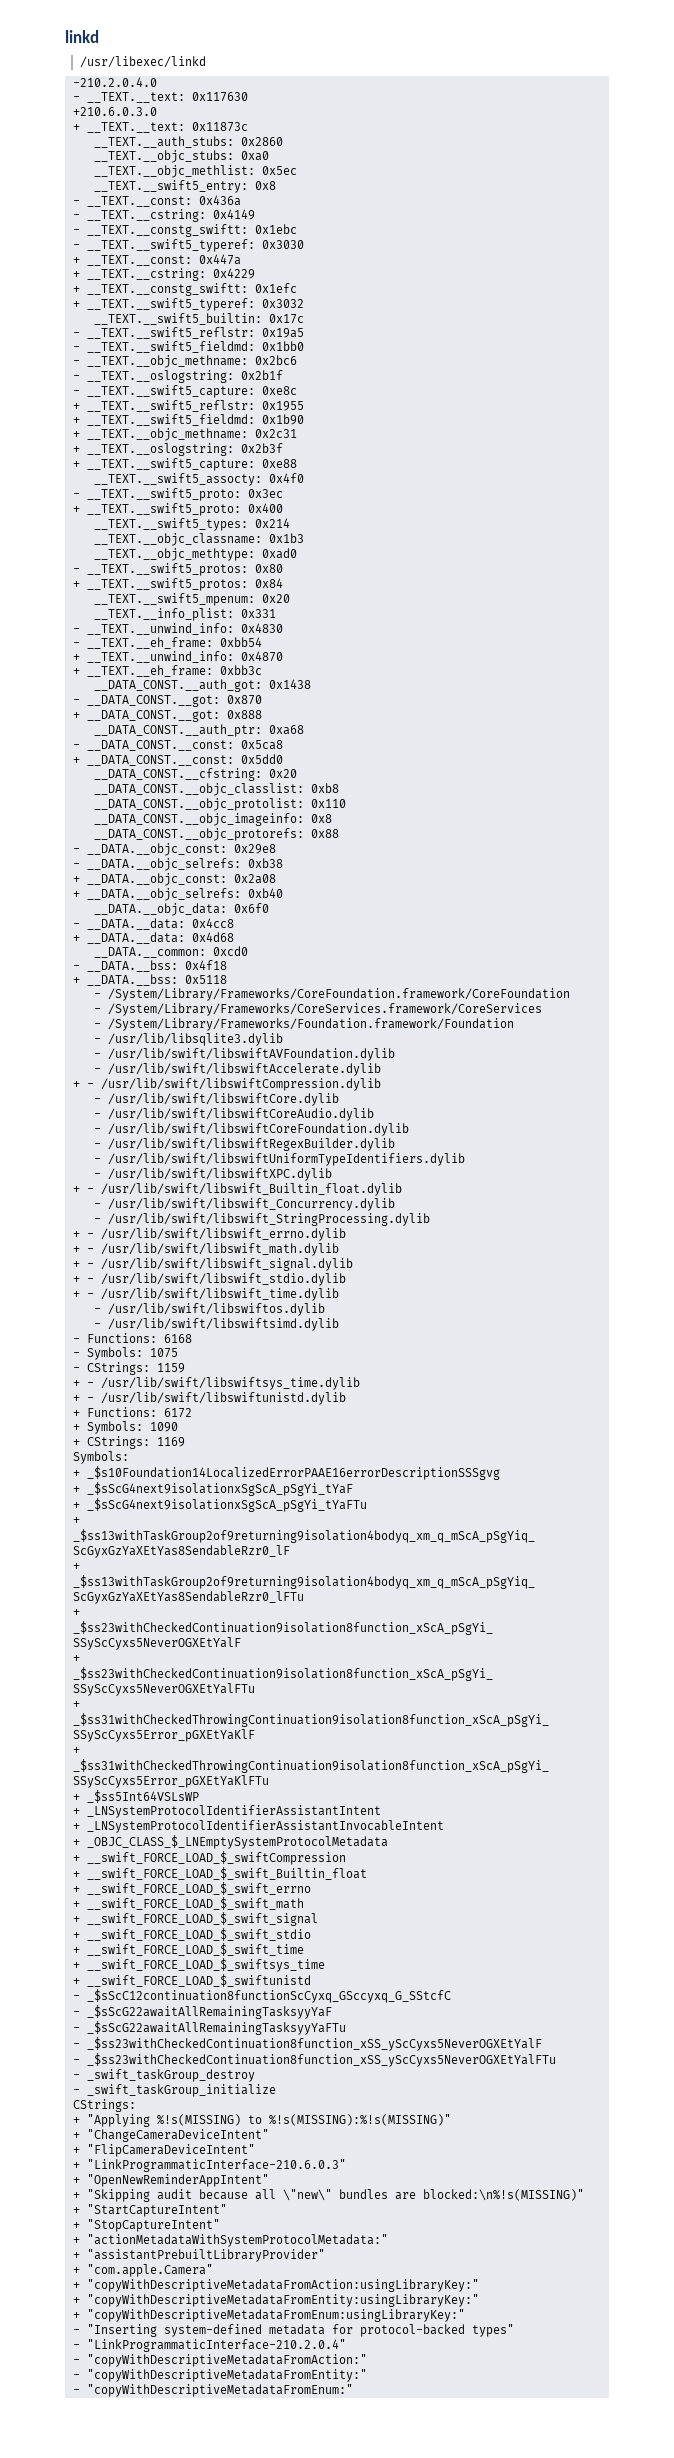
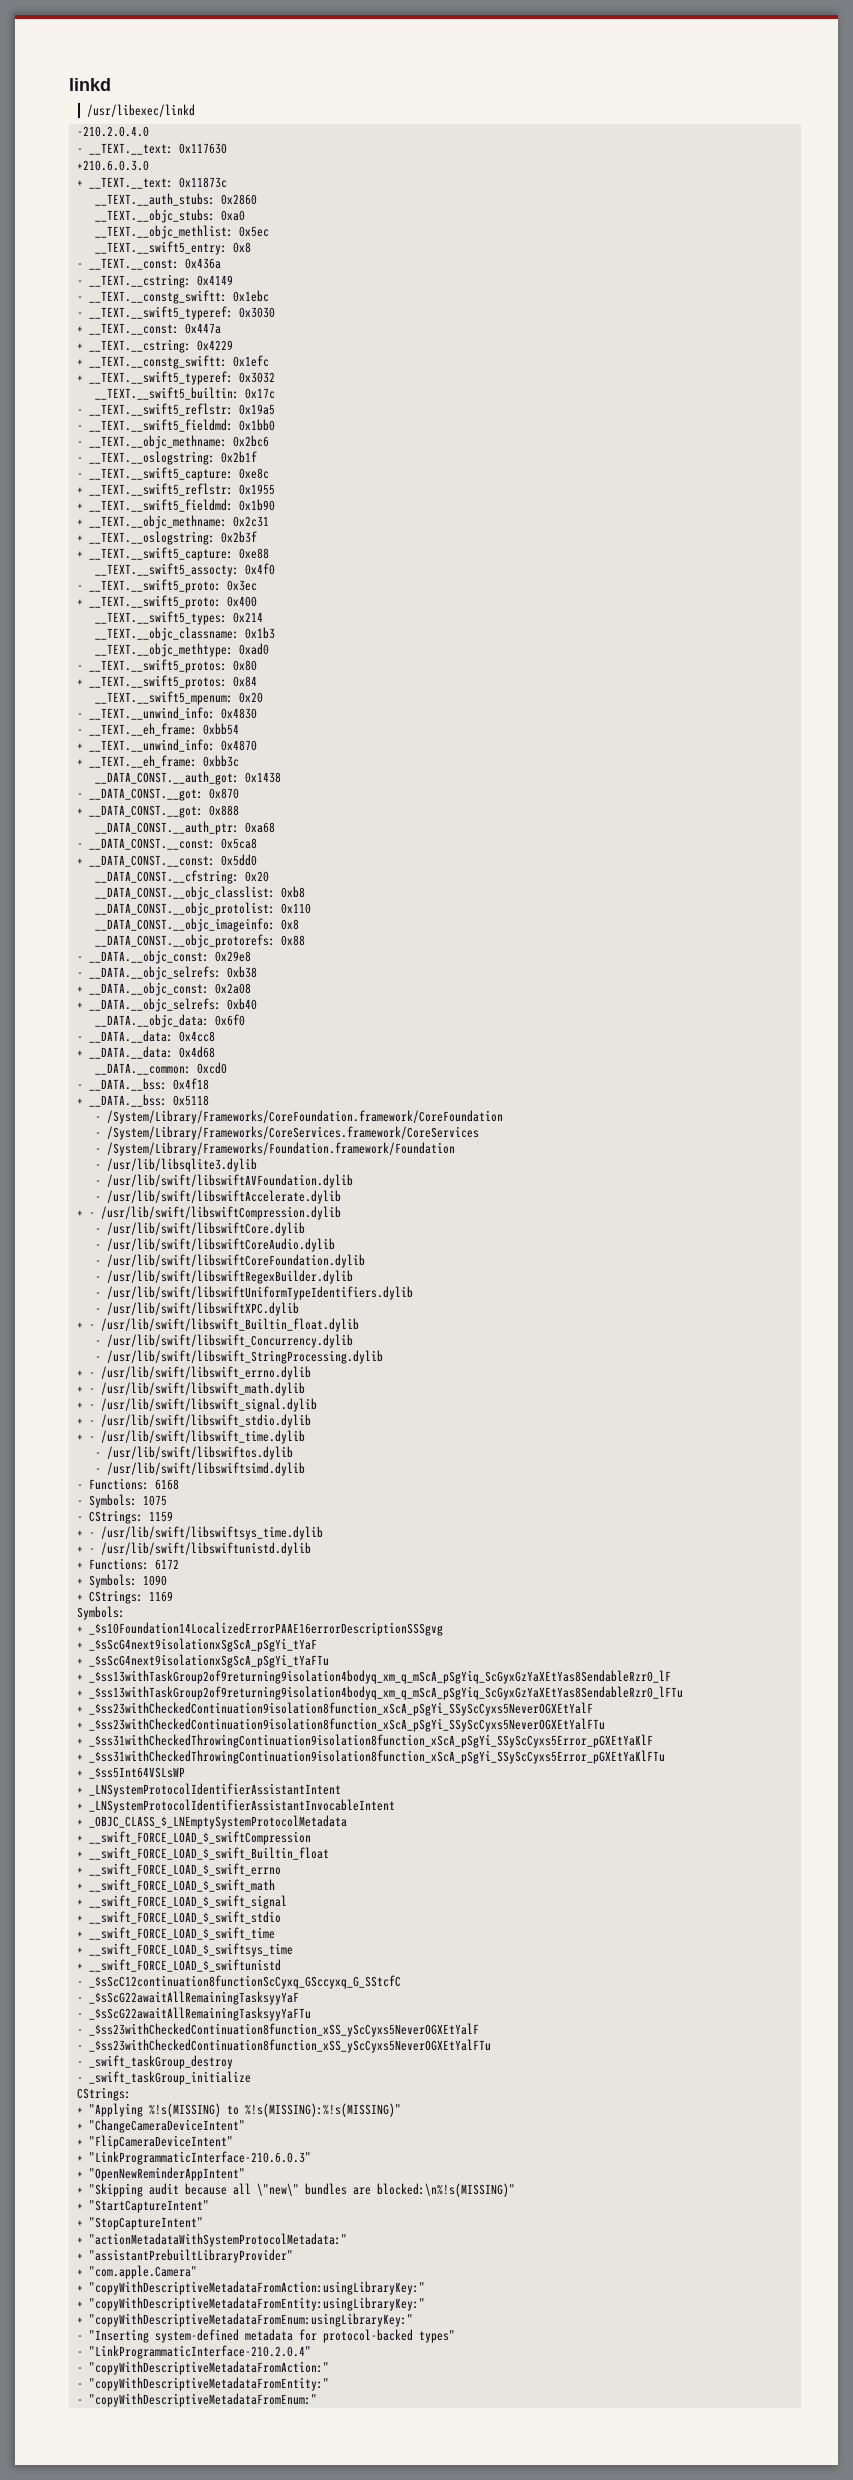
- __TEXT.__info_plist: 0x331

